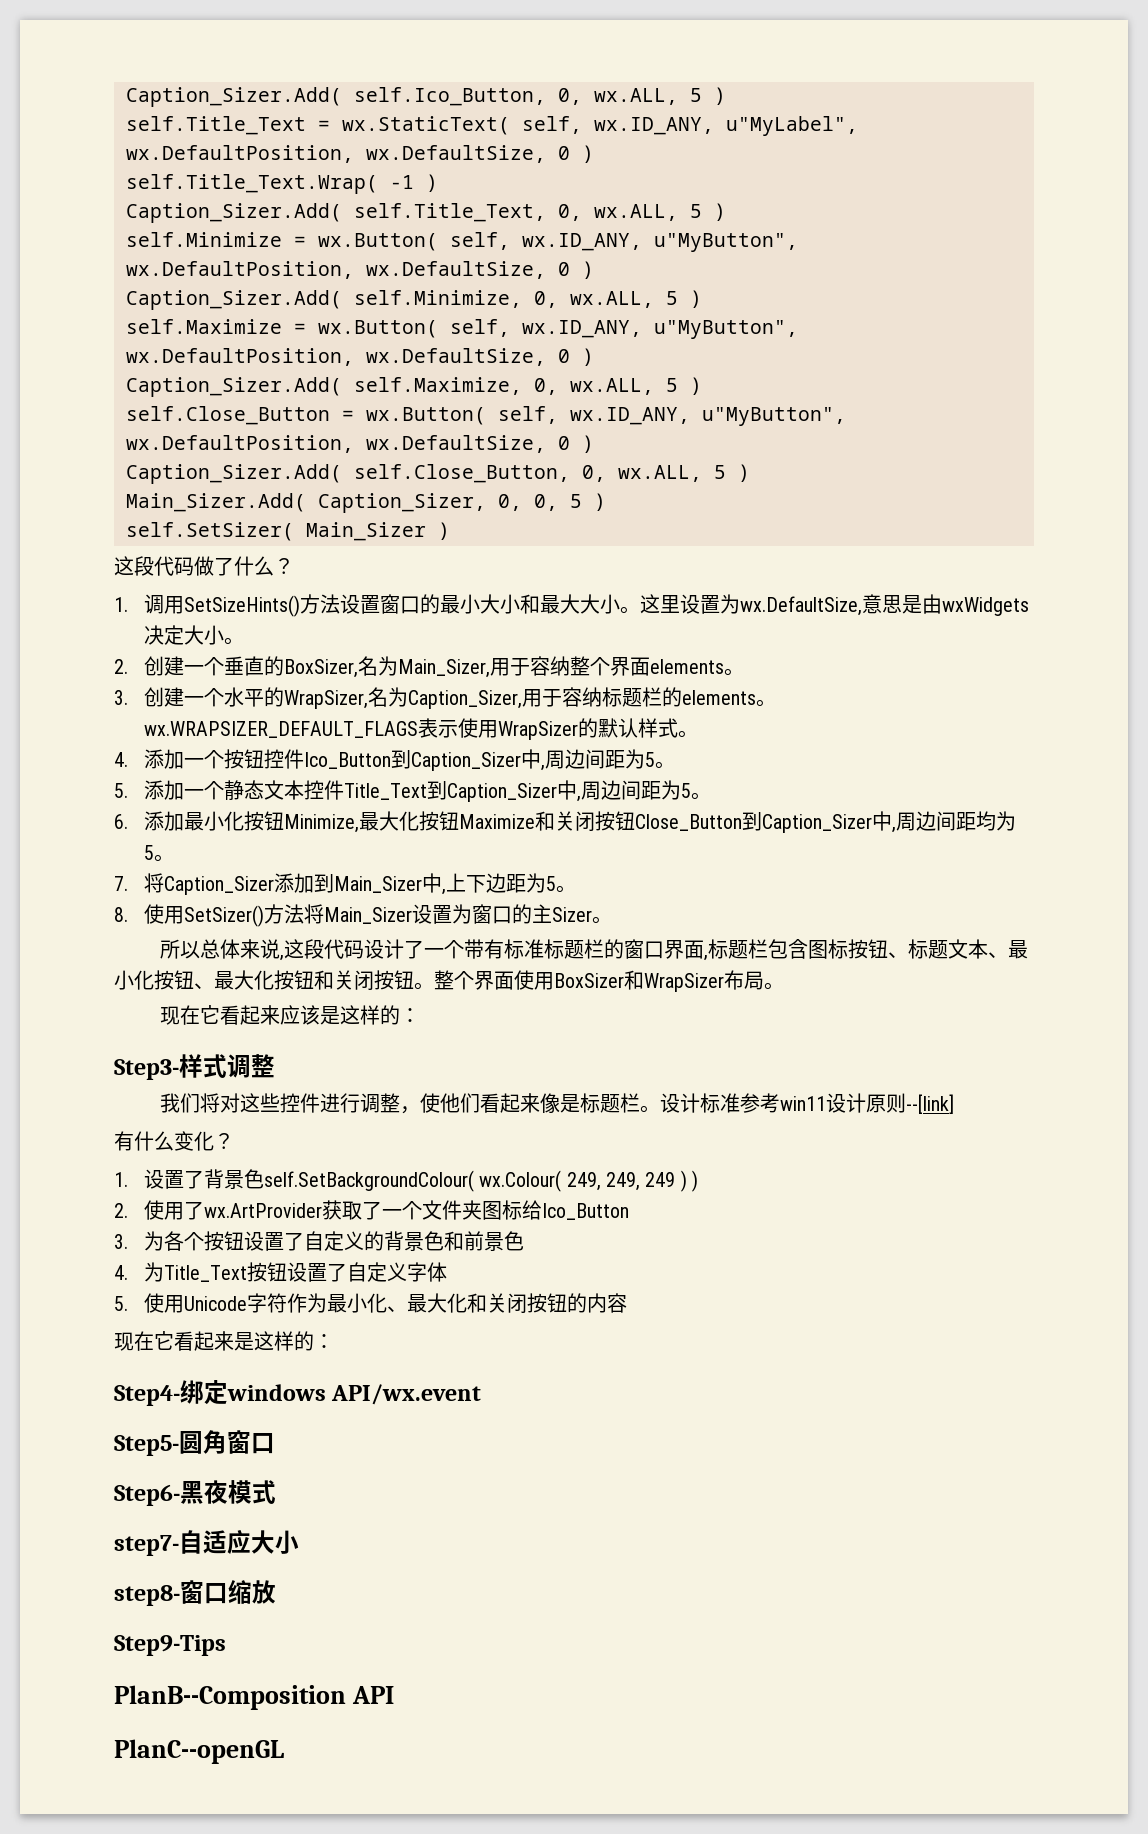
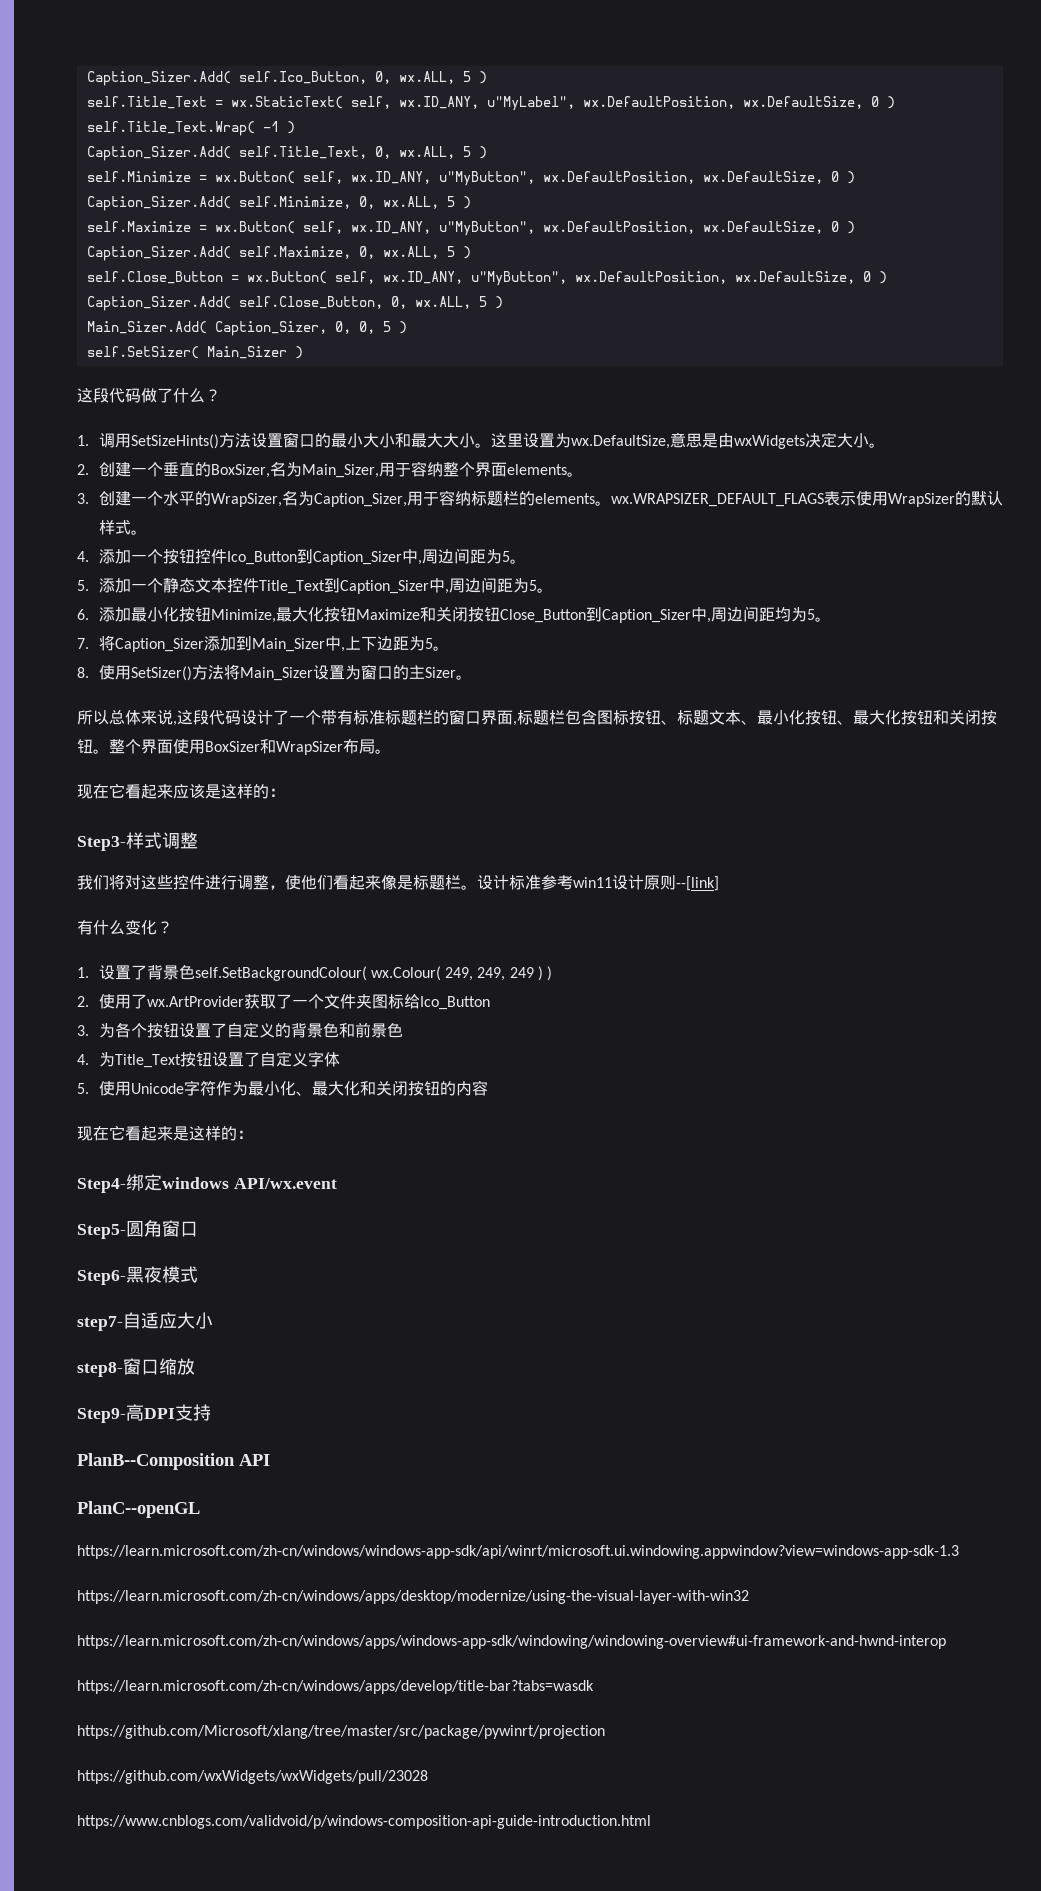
- Step9-Tips
+ Step9-高DPI支持
+ https://learn.microsoft.com/zh-cn/windows/windows-app-sdk/api/winrt/microsoft.ui.windowing.appwindow?view=windows-app-sdk-1.3
+ https://learn.microsoft.com/zh-cn/windows/apps/desktop/modernize/using-the-visual-layer-with-win32
+ https://learn.microsoft.com/zh-cn/windows/apps/windows-app-sdk/windowing/windowing-overview#ui-framework-and-hwnd-interop
+ https://learn.microsoft.com/zh-cn/windows/apps/develop/title-bar?tabs=wasdk
+ https://github.com/Microsoft/xlang/tree/master/src/package/pywinrt/projection
+ https://github.com/wxWidgets/wxWidgets/pull/23028
+ https://www.cnblogs.com/validvoid/p/windows-composition-api-guide-introduction.html

